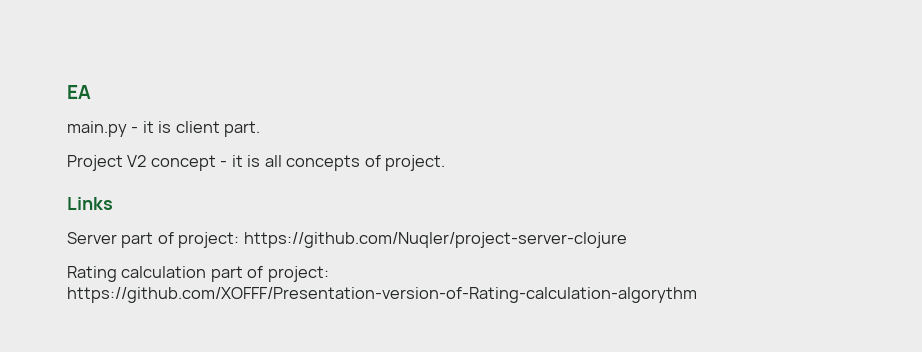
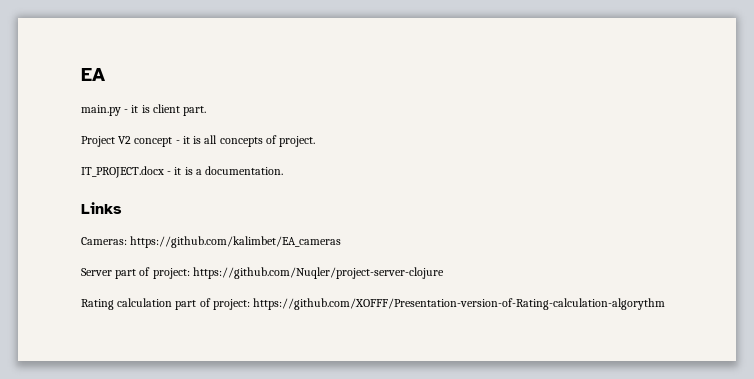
+ IT_PROJECT.docx - it is a documentation.
+ Cameras: https://github.com/kalimbet/EA_cameras

